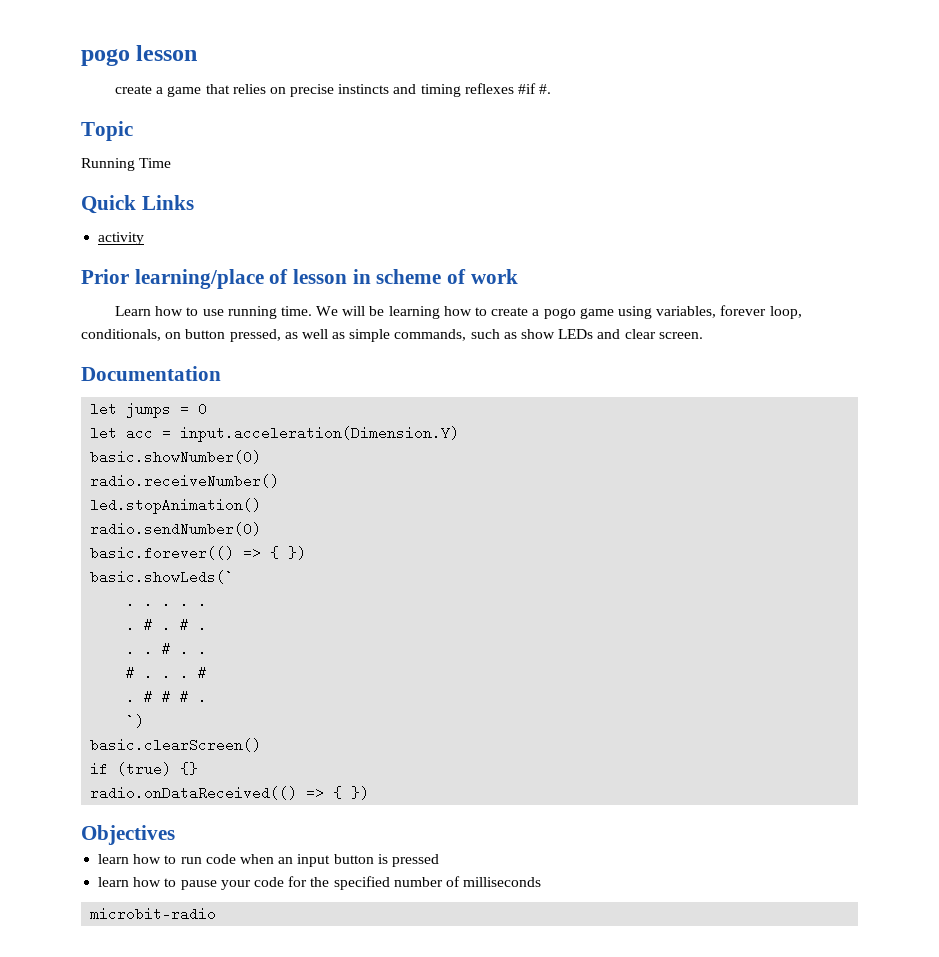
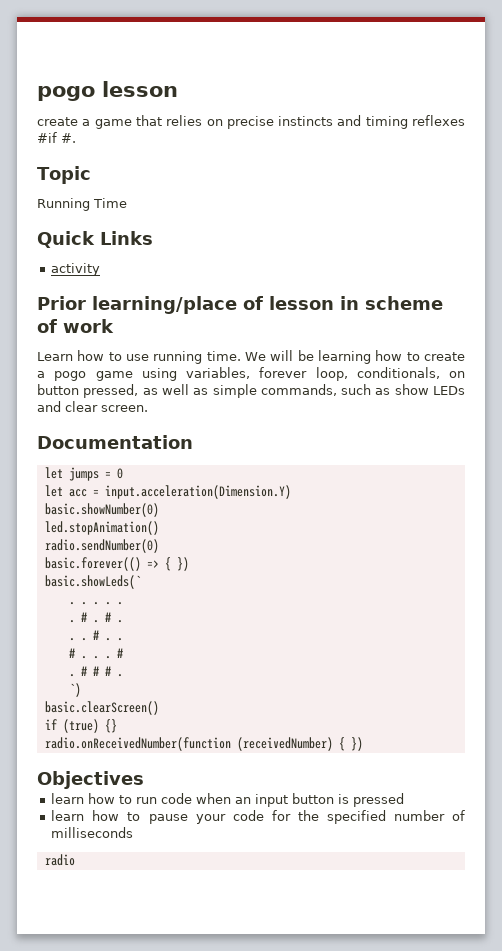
- radio.receiveNumber()
- radio.onDataReceived(() => { })
+ radio.onReceivedNumber(function (receivedNumber) { })
- microbit-radio
+ radio

